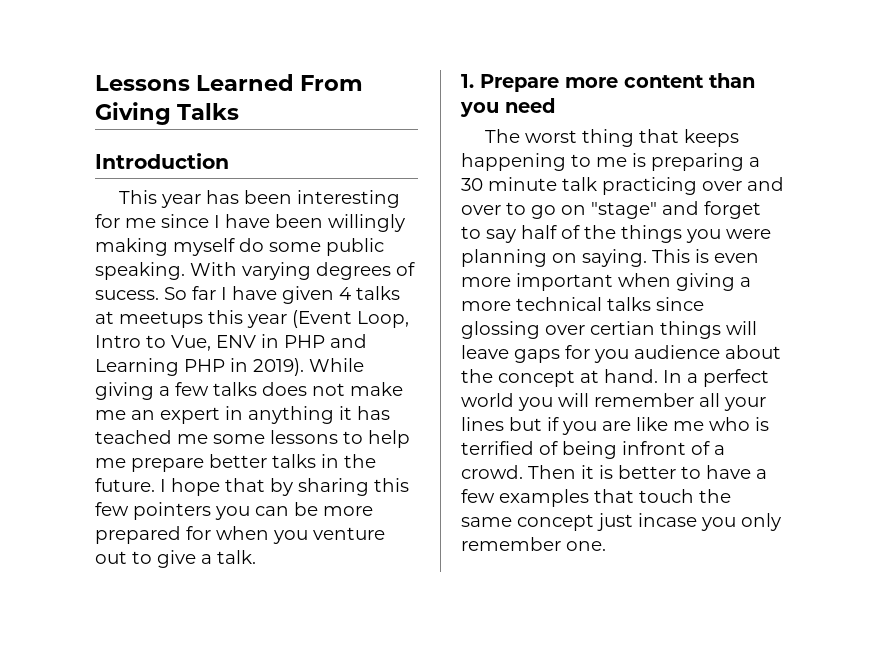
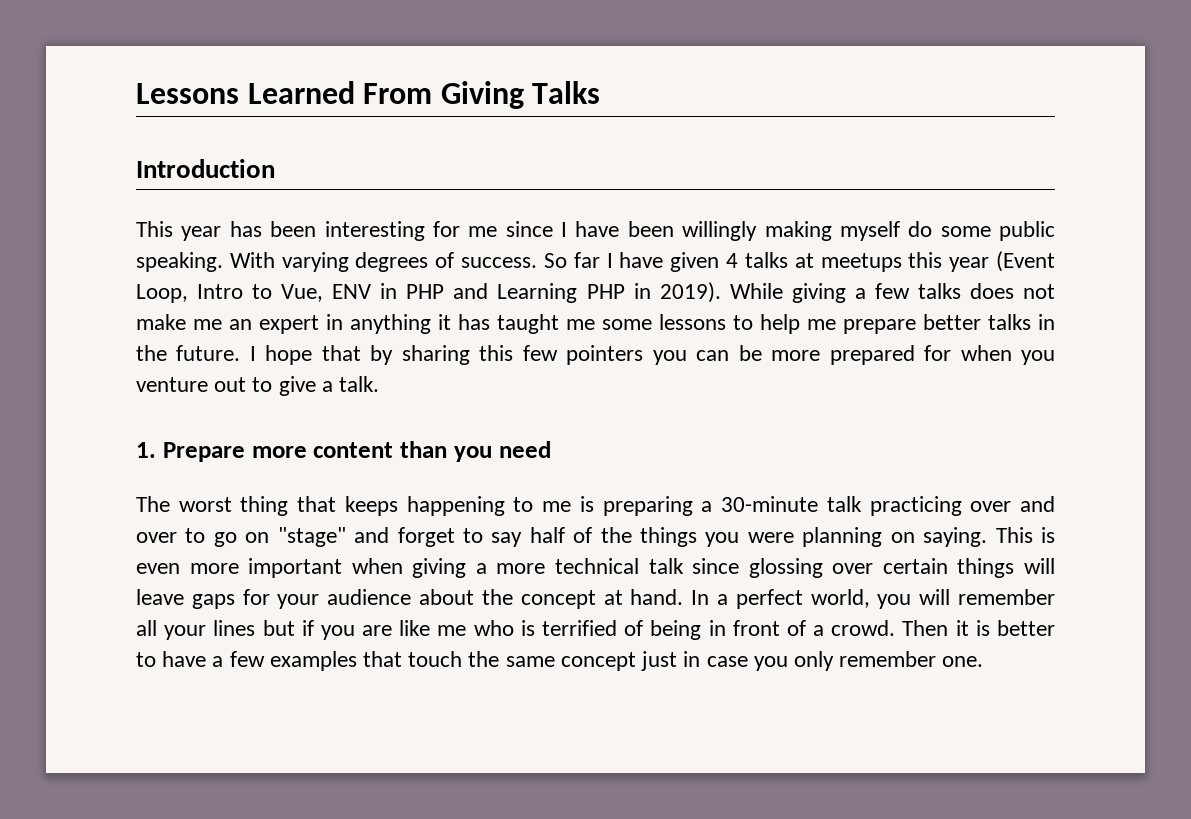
- With varying degrees of sucess.
+ With varying degrees of success.
- While giving a few talks does not make me an expert in anything it has teached me some lessons to help me prepare better talks in the future.
+ While giving a few talks does not make me an expert in anything it has taught me some lessons to help me prepare better talks in the future.
- The worst thing that keeps happening to me is preparing a 30 minute talk practicing over and over to go on "stage" and forget to say half of the things you were planning on saying.
+ The worst thing that keeps happening to me is preparing a 30-minute talk practicing over and over to go on "stage" and forget to say half of the things you were planning on saying.
- This is even more important when giving a more technical talks since glossing over certian things will leave gaps for you audience about the concept at hand.
+ This is even more important when giving a more technical talk since glossing over certain things will leave gaps for your audience about the concept at hand.
- In a perfect world you will remember all your lines but if you are like me who is terrified of being infront of a crowd.
+ In a perfect world, you will remember all your lines but if you are like me who is terrified of being in front of a crowd.
- Then it is better to have a few examples that touch the same concept just incase you only remember one.
+ Then it is better to have a few examples that touch the same concept just in case you only remember one.

